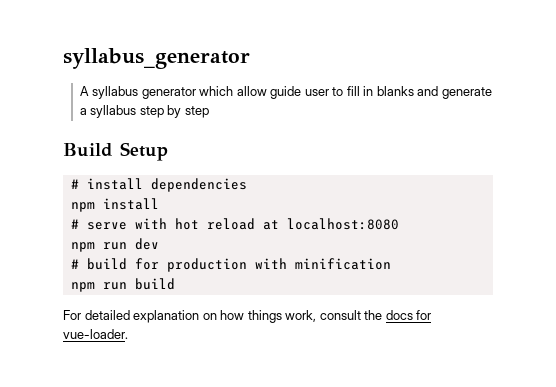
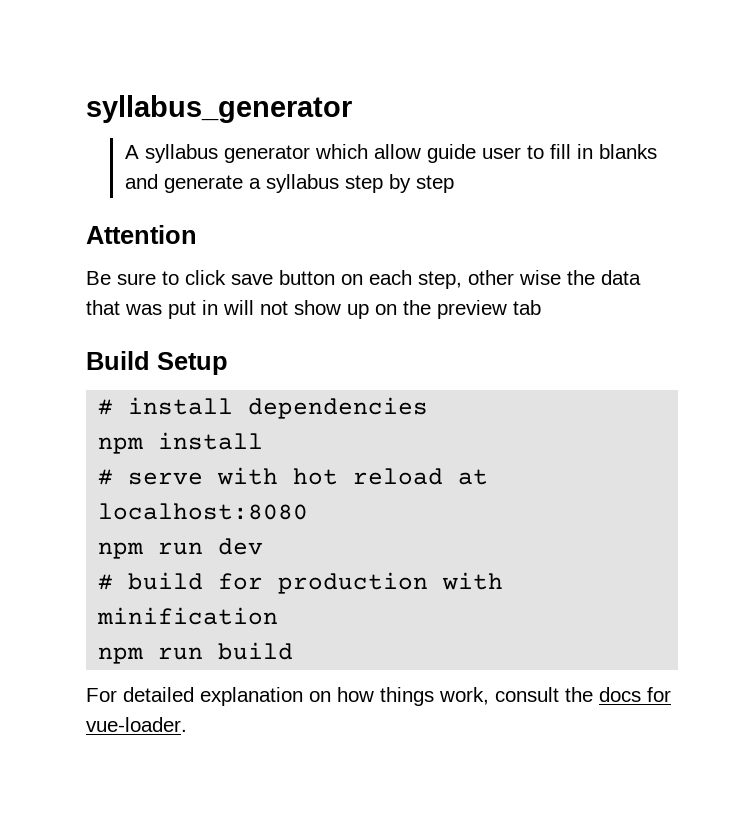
+ Attention
+ Be sure to click save button on each step, other wise the data that was put in will not show up on the preview tab

